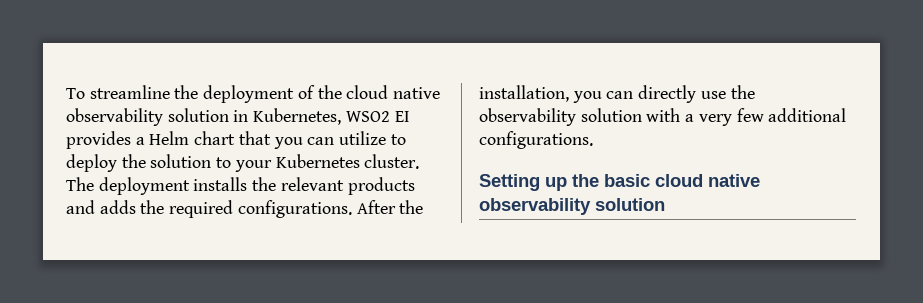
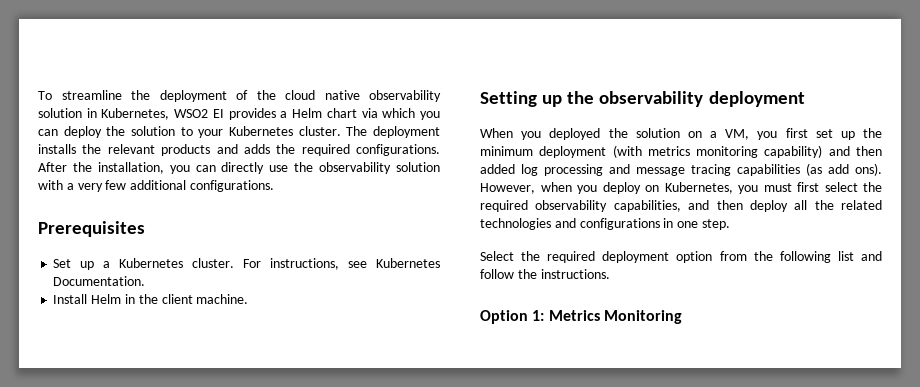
- To streamline the deployment of the cloud native observability solution in Kubernetes, WSO2 EI provides a Helm chart that you can utilize to deploy the solution to your Kubernetes cluster.
+ To streamline the deployment of the cloud native observability solution in Kubernetes, WSO2 EI provides a Helm chart via which you can deploy the solution to your Kubernetes cluster.
- Setting up the basic cloud native observability solution
+ Prerequisites
+ Set up a Kubernetes cluster. For instructions, see Kubernetes Documentation.
+ Install Helm in the client machine.
+ Setting up the observability deployment
+ When you deployed the solution on a VM, you first set up the minimum deployment (with metrics monitoring capability) and then added log processing and message tracing capabilities (as add ons). However, when you deploy on Kubernetes, you must first select the required observability capabilities, and then deploy all the related technologies and configurations in one step.
+ Select the required deployment option from the following list and follow the instructions.
+ Option 1: Metrics Monitoring

